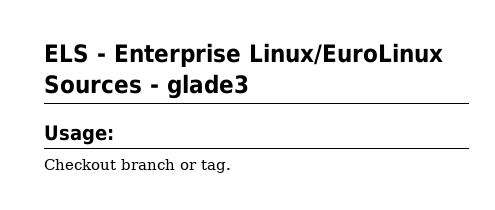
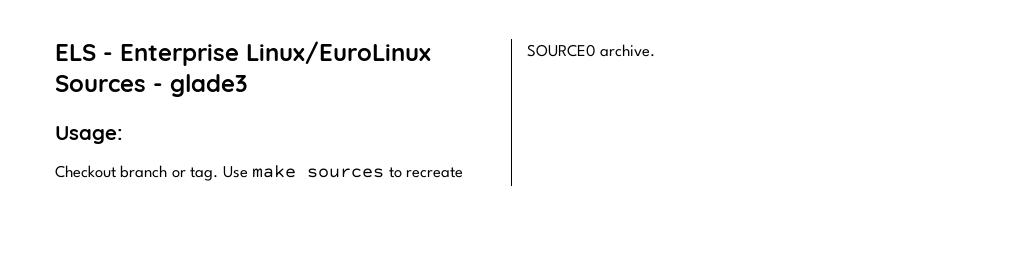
+ Use make sources to recreate SOURCE0 archive.

